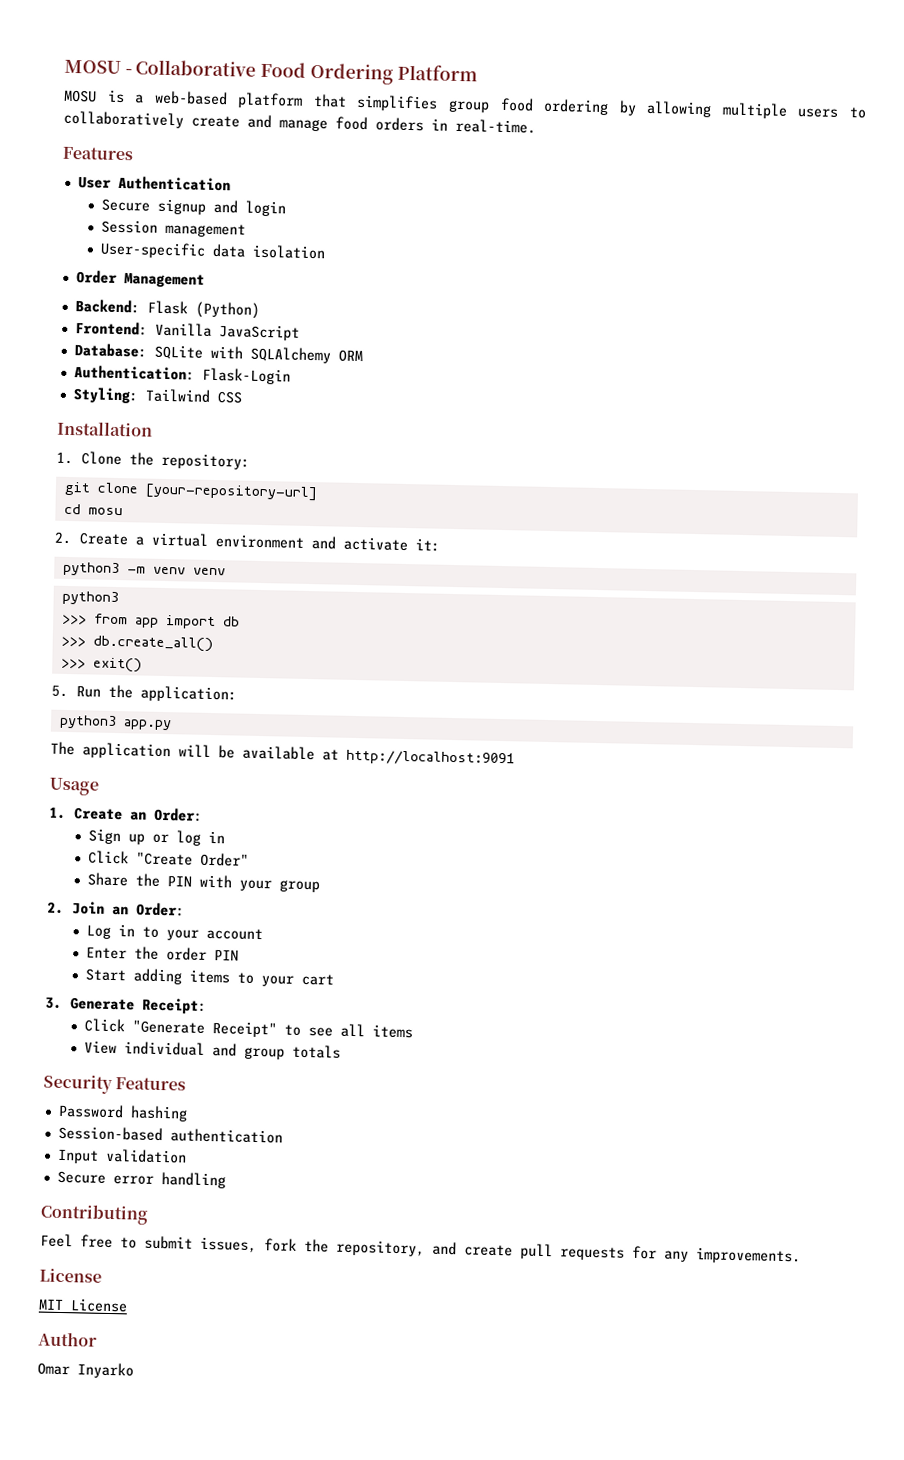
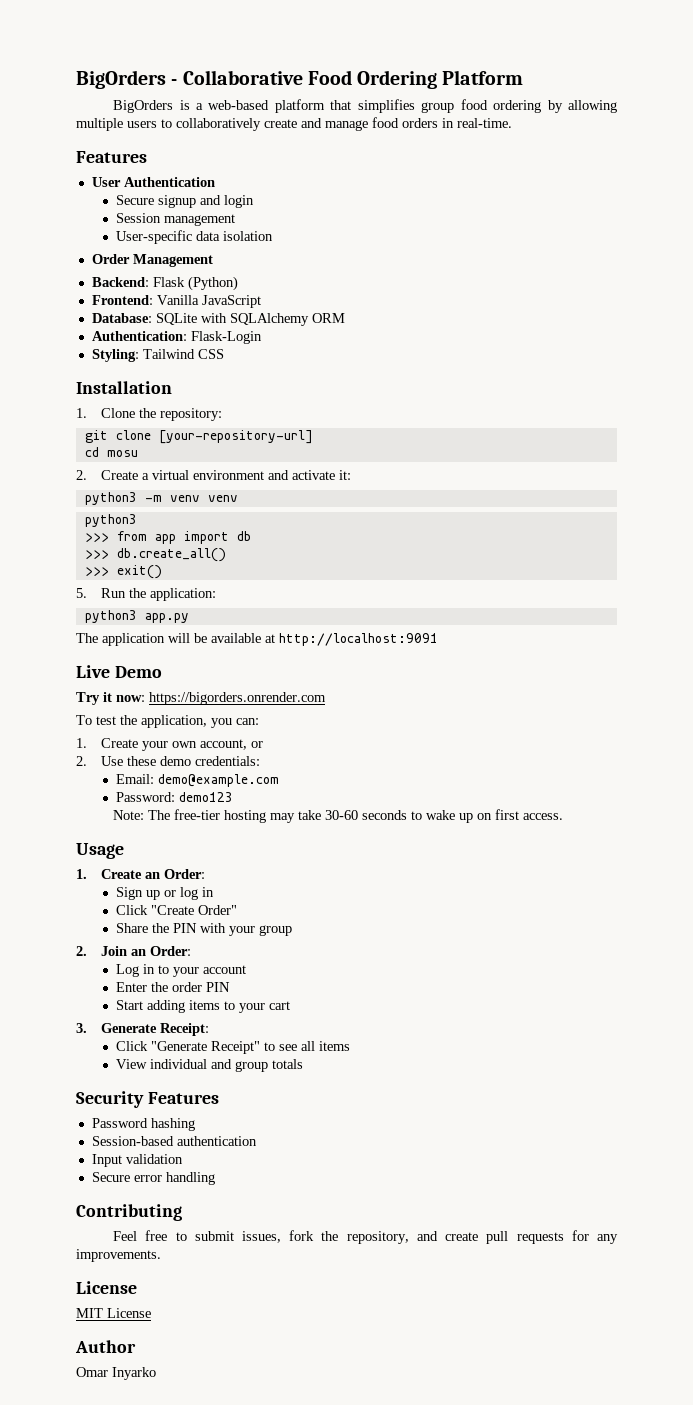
- MOSU - Collaborative Food Ordering Platform
+ BigOrders - Collaborative Food Ordering Platform
- MOSU is a web-based platform that simplifies group food ordering by allowing multiple users to collaboratively create and manage food orders in real-time.
+ BigOrders is a web-based platform that simplifies group food ordering by allowing multiple users to collaboratively create and manage food orders in real-time.
+ Live Demo
+ Try it now: https://bigorders.onrender.com
+ To test the application, you can:
+ 1. Create your own account, or
+ 2. Use these demo credentials:
+ Email: demo@example.com
+ Password: demo123
+ Note: The free-tier hosting may take 30-60 seconds to wake up on first access.

